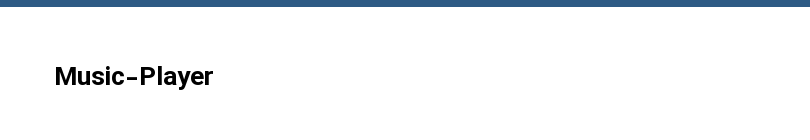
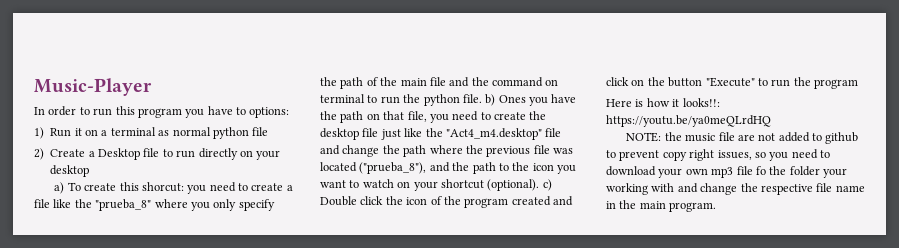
+ In order to run this program you have to options:
+ 1) Run it on a terminal as normal python file
+ 2) Create a Desktop file to run directly on your desktop
+ a) To create this shorcut: you need to create a file like the "prueba_8" where you only specify the path of the main file and the command on terminal to run the python file. b) Ones you have the path on that file, you need to create the desktop file just like the "Act4_m4.desktop" file and change the path where the previous file was located ("prueba_8"), and the path to the icon you want to watch on your shortcut (optional). c) Double click the icon of the program created and click on the button "Execute" to run the program
+ Here is how it looks!!: https://youtu.be/ya0meQLrdHQ
+ NOTE: the music file are not added to github to prevent copy right issues, so you need to download your own mp3 file fo the folder your working with and change the respective file name in the main program.

